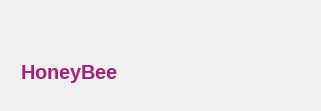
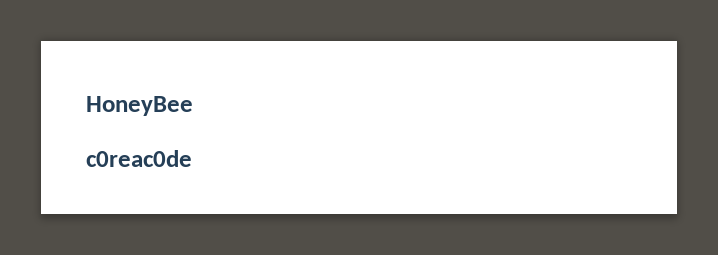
+ c0reac0de

